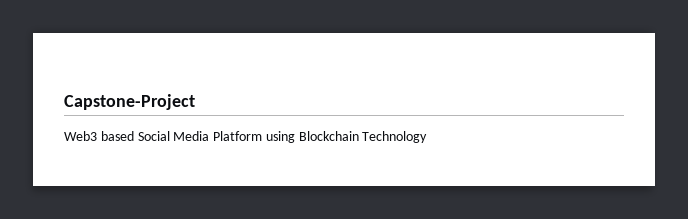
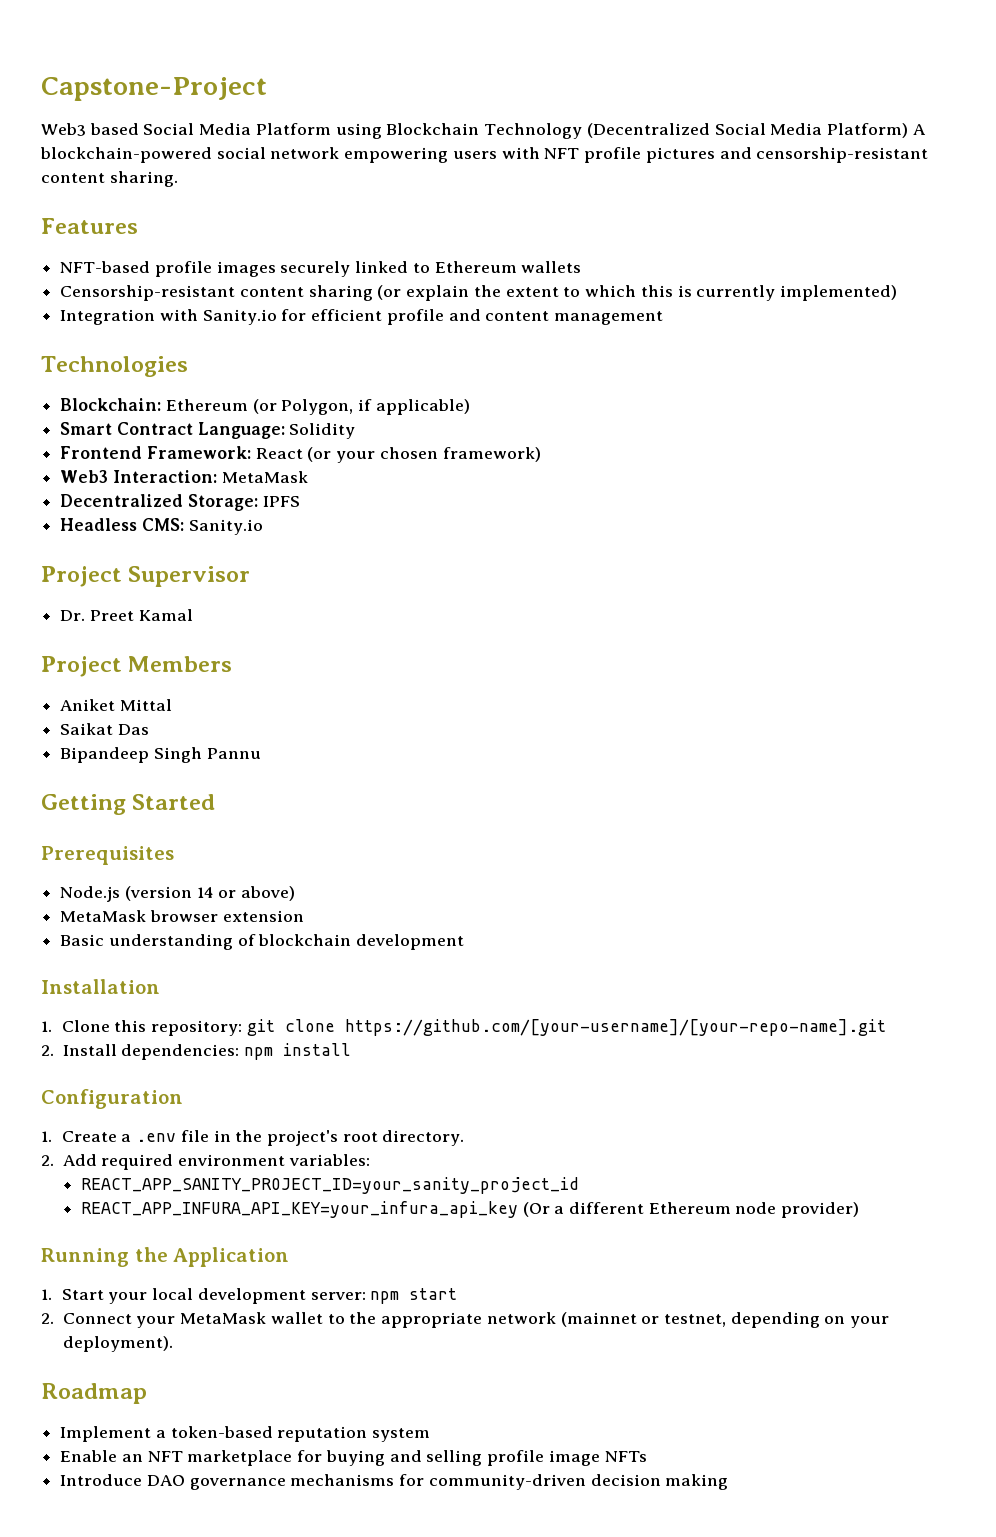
- Web3 based Social Media Platform using Blockchain Technology
+ Web3 based Social Media Platform using Blockchain Technology (Decentralized Social Media Platform) A blockchain-powered social network empowering users with NFT profile pictures and censorship-resistant content sharing.
+ Features
+ NFT-based profile images securely linked to Ethereum wallets
+ Censorship-resistant content sharing (or explain the extent to which this is currently implemented)
+ Integration with Sanity.io for efficient profile and content management
+ Technologies
+ Blockchain: Ethereum (or Polygon, if applicable)
+ Smart Contract Language: Solidity
+ Frontend Framework: React (or your chosen framework)
+ Web3 Interaction: MetaMask
+ Decentralized Storage: IPFS
+ Headless CMS: Sanity.io
+ Project Supervisor
+ Dr. Preet Kamal
+ Project Members
+ Aniket Mittal
+ Saikat Das
+ Bipandeep Singh Pannu
+ Getting Started
+ Prerequisites
+ Node.js (version 14 or above)
+ MetaMask browser extension
+ Basic understanding of blockchain development
+ Installation
+ 1. Clone this repository: git clone https://github.com/[your-username]/[your-repo-name].git
+ 2. Install dependencies: npm install
+ Configuration
+ 1. Create a .env file in the project's root directory.
+ 2. Add required environment variables:
+ REACT_APP_SANITY_PROJECT_ID=your_sanity_project_id
+ REACT_APP_INFURA_API_KEY=your_infura_api_key (Or a different Ethereum node provider)
+ Running the Application
+ 1. Start your local development server: npm start
+ 2. Connect your MetaMask wallet to the appropriate network (mainnet or testnet, depending on your deployment).
+ Roadmap
+ Implement a token-based reputation system
+ Enable an NFT marketplace for buying and selling profile image NFTs
+ Introduce DAO governance mechanisms for community-driven decision making

